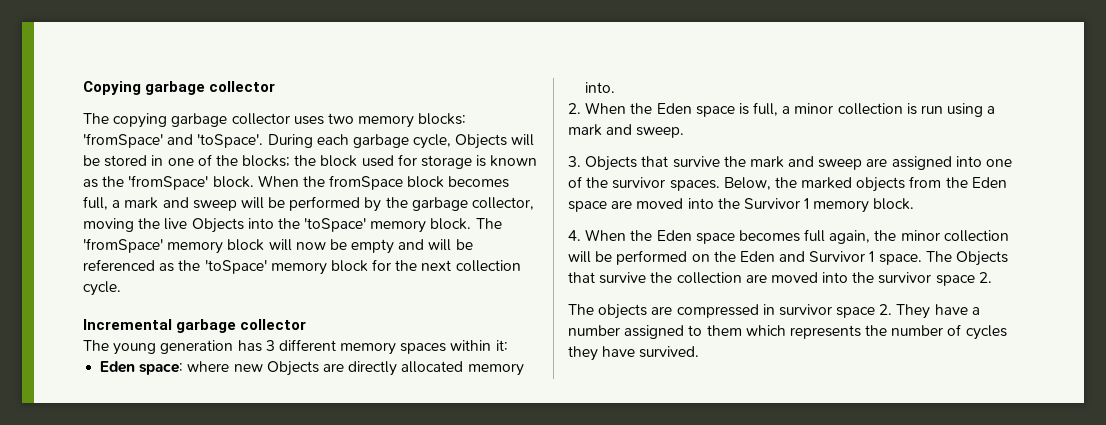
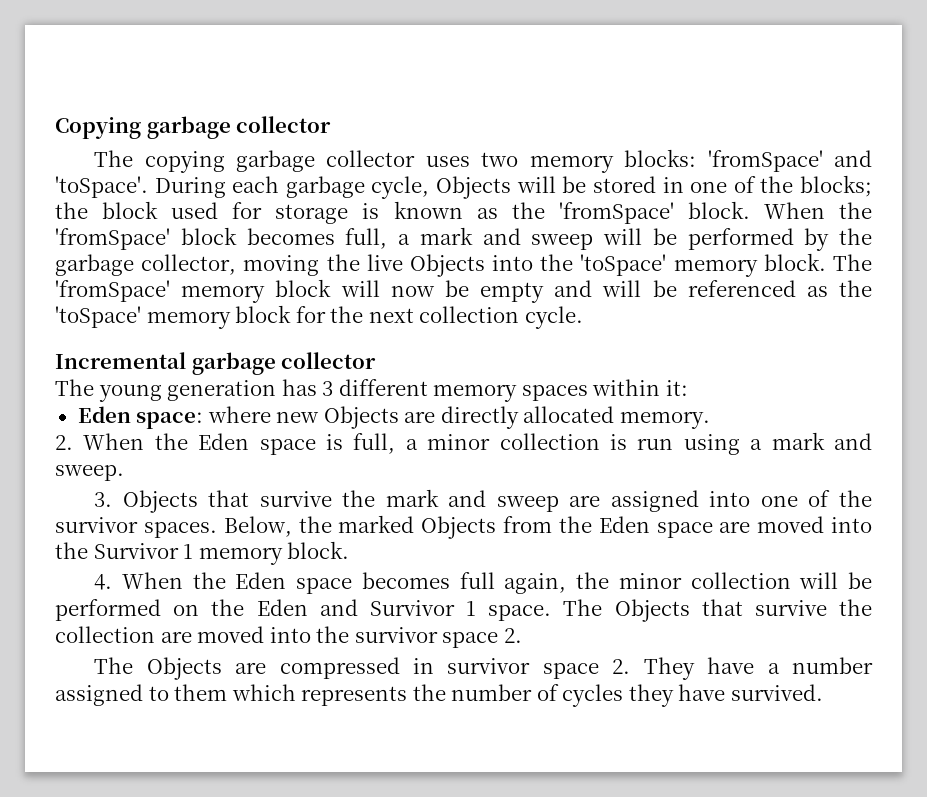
- When the fromSpace block becomes full, a mark and sweep will be performed by the garbage collector, moving the live Objects into the 'toSpace' memory block.
+ When the 'fromSpace' block becomes full, a mark and sweep will be performed by the garbage collector, moving the live Objects into the 'toSpace' memory block.
- Eden space: where new Objects are directly allocated memory into.
+ Eden space: where new Objects are directly allocated memory.
- Below, the marked objects from the Eden space are moved into the Survivor 1 memory block.
+ Below, the marked Objects from the Eden space are moved into the Survivor 1 memory block.
- The objects are compressed in survivor space 2. They have a number assigned to them which represents the number of cycles they have survived.
+ The Objects are compressed in survivor space 2. They have a number assigned to them which represents the number of cycles they have survived.

